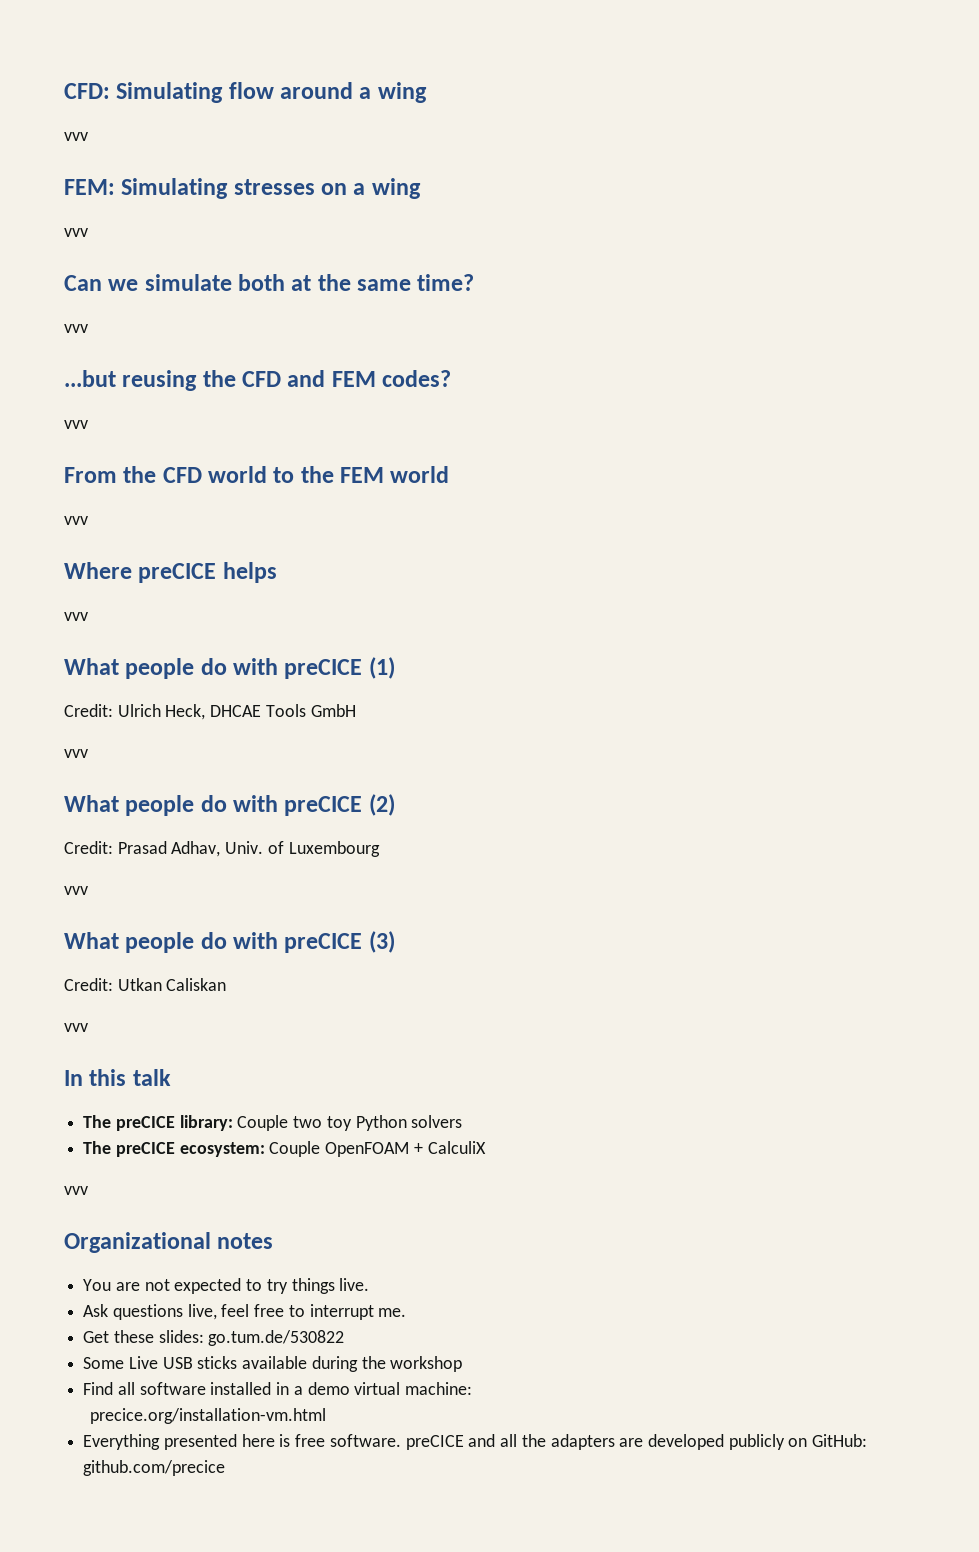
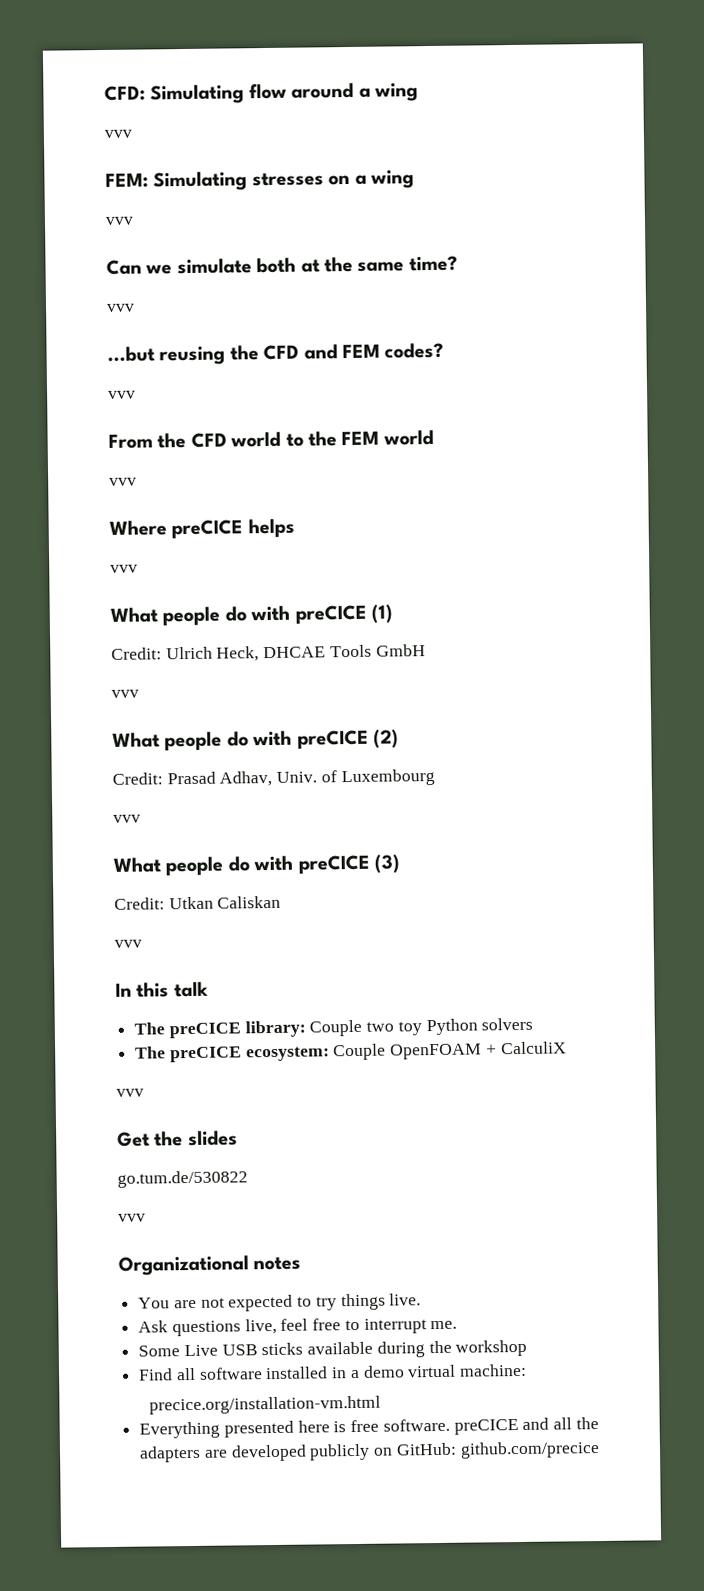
+ Get the slides
+ go.tum.de/530822
+ vvv
- Get these slides: go.tum.de/530822

